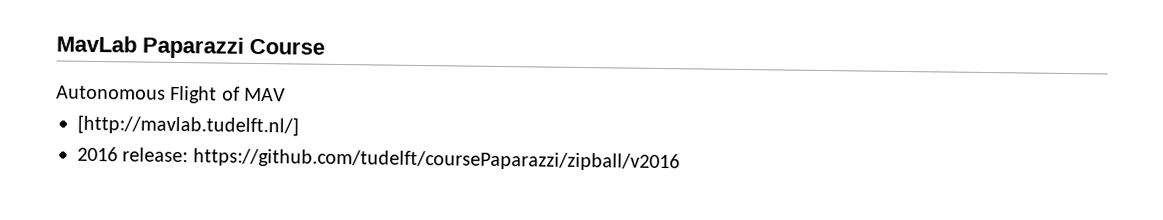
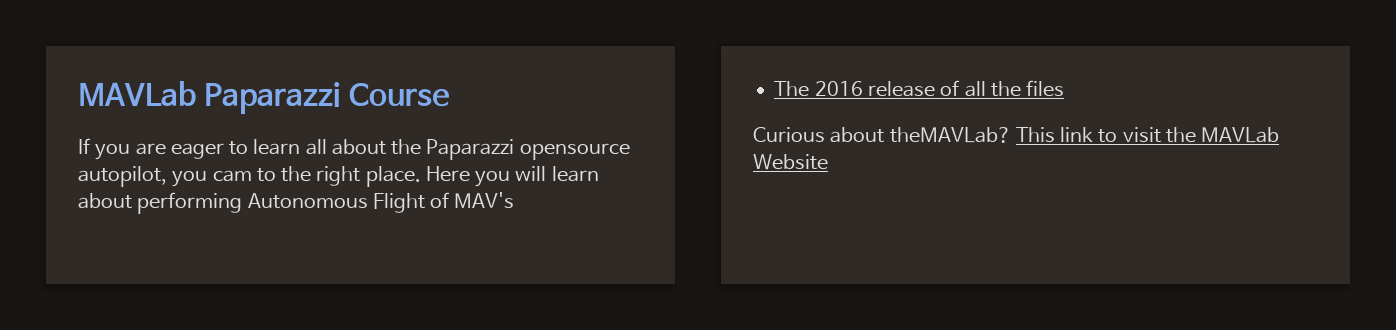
- MavLab Paparazzi Course
+ MAVLab Paparazzi Course
- Autonomous Flight of MAV
- [http://mavlab.tudelft.nl/]
- 2016 release: https://github.com/tudelft/coursePaparazzi/zipball/v2016
+ If you are eager to learn all about the Paparazzi opensource autopilot, you cam to the right place. Here you will learn about performing Autonomous Flight of MAV's
+ The 2016 release of all the files
+ Curious about theMAVLab? This link to visit the MAVLab Website

